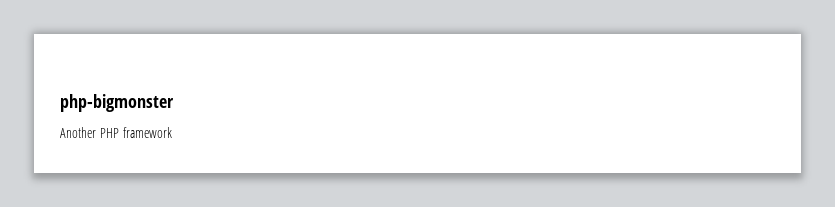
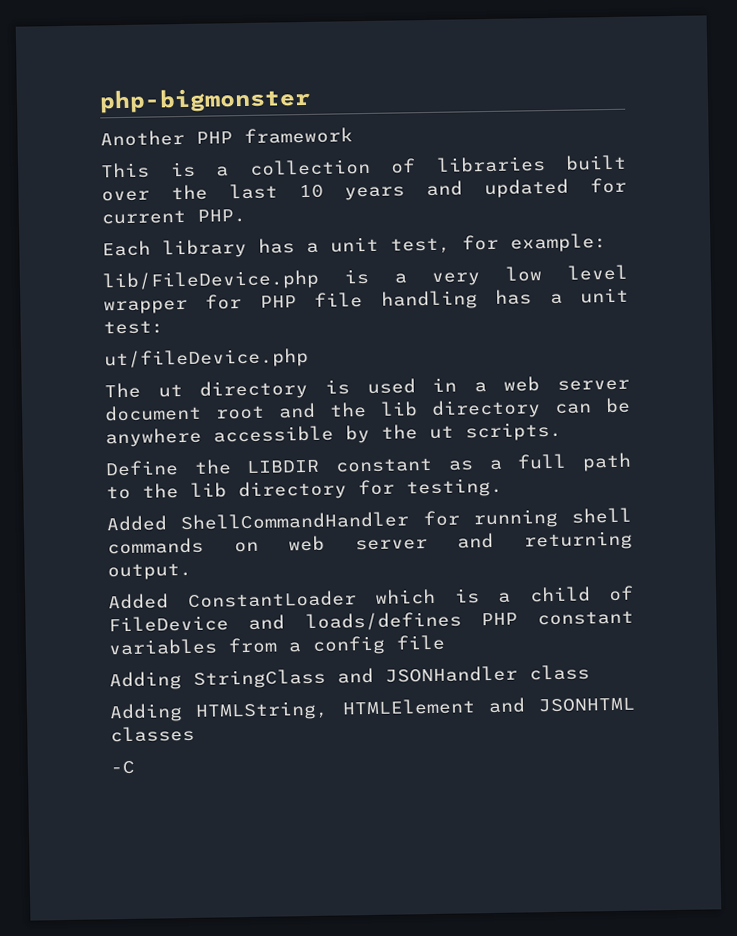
+ This is a collection of libraries built over the last 10 years and updated for current PHP.
+ Each library has a unit test, for example:
+ lib/FileDevice.php is a very low level wrapper for PHP file handling has a unit test:
+ ut/fileDevice.php
+ The ut directory is used in a web server document root and the lib directory can be anywhere accessible by the ut scripts.
+ Define the LIBDIR constant as a full path to the lib directory for testing.
+ Added ShellCommandHandler for running shell commands on web server and returning output.
+ Added ConstantLoader which is a child of FileDevice and loads/defines PHP constant variables from a config file
+ Adding StringClass and JSONHandler class
+ Adding HTMLString, HTMLElement and JSONHTML classes
+ -C

